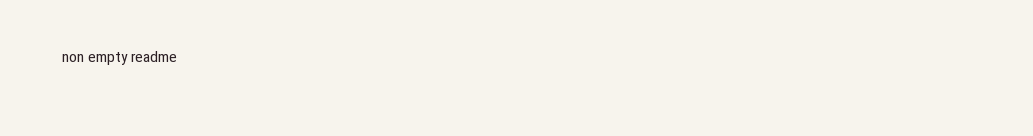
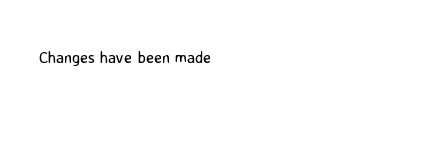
- non empty readme
+ Changes have been made

